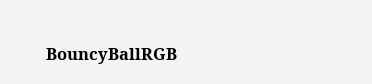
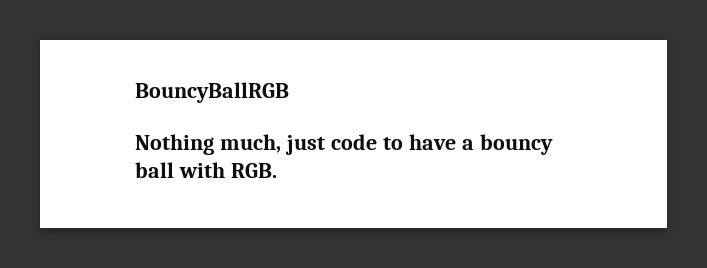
+ Nothing much, just code to have a bouncy ball with RGB.

